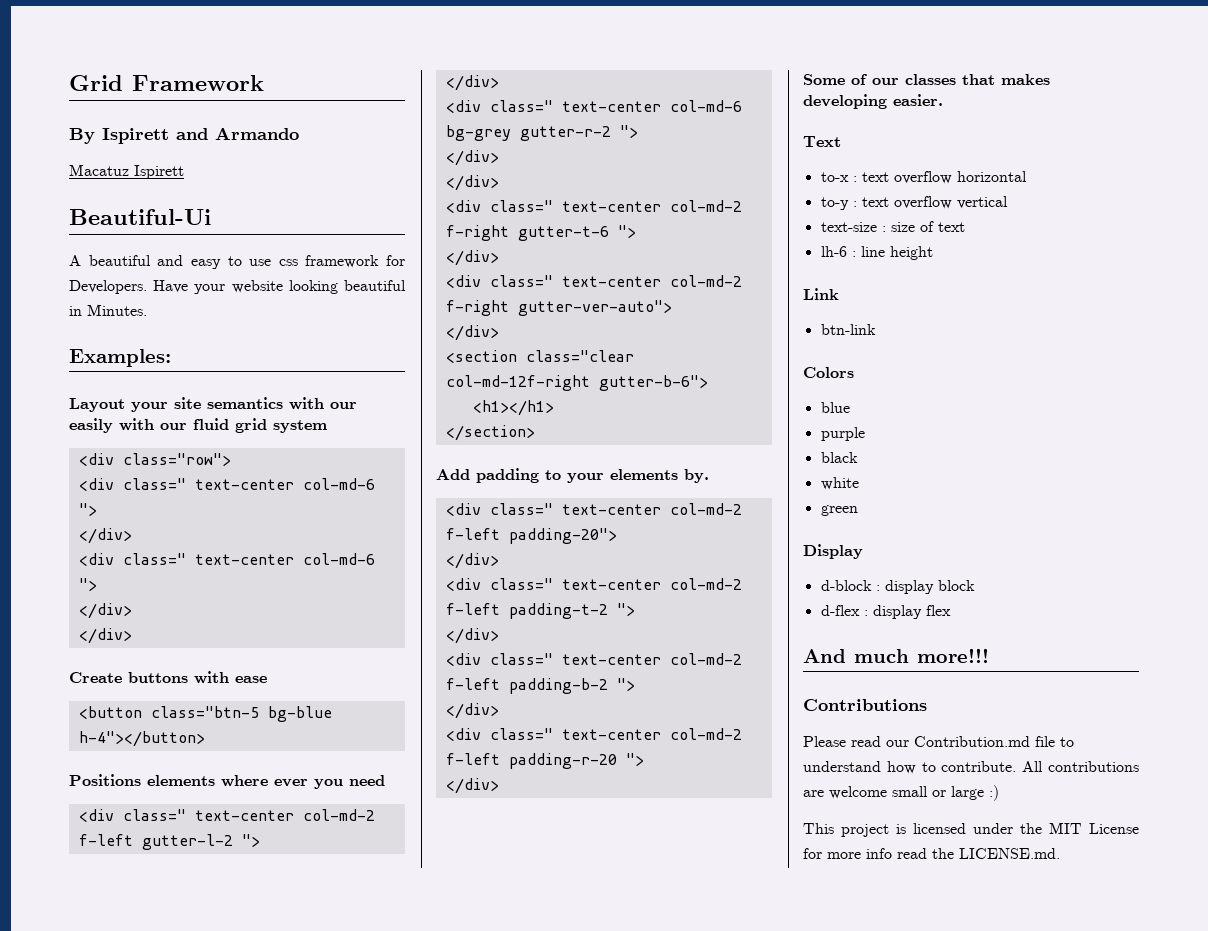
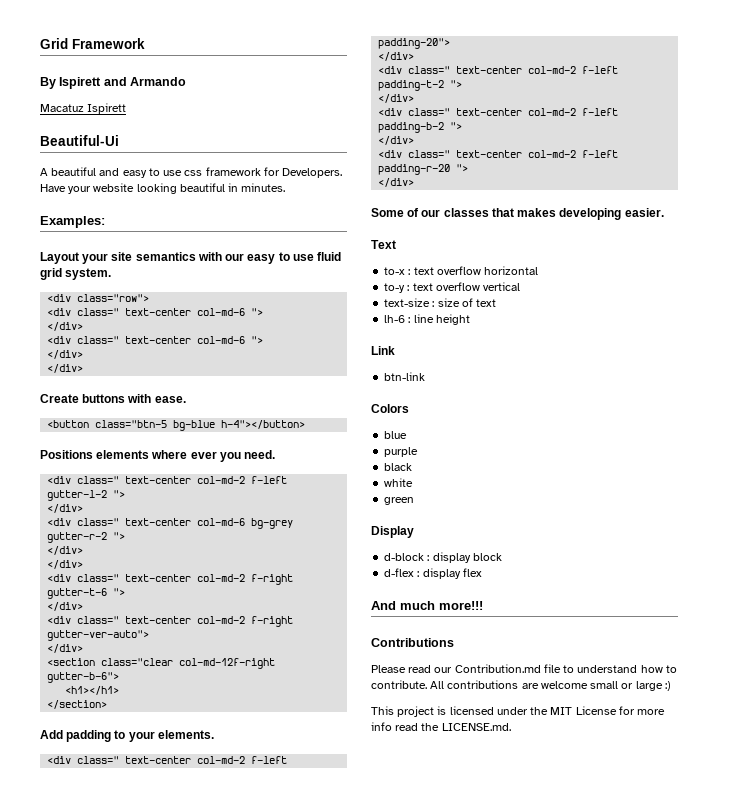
- Have your website looking beautiful in Minutes.
+ Have your website looking beautiful in minutes.
- Layout your site semantics with our easily with our fluid grid system
+ Layout your site semantics with our easy to use fluid grid system.
- Create buttons with ease
+ Create buttons with ease.
- Positions elements where ever you need
+ Positions elements where ever you need.
- Add padding to your elements by.
+ Add padding to your elements.

